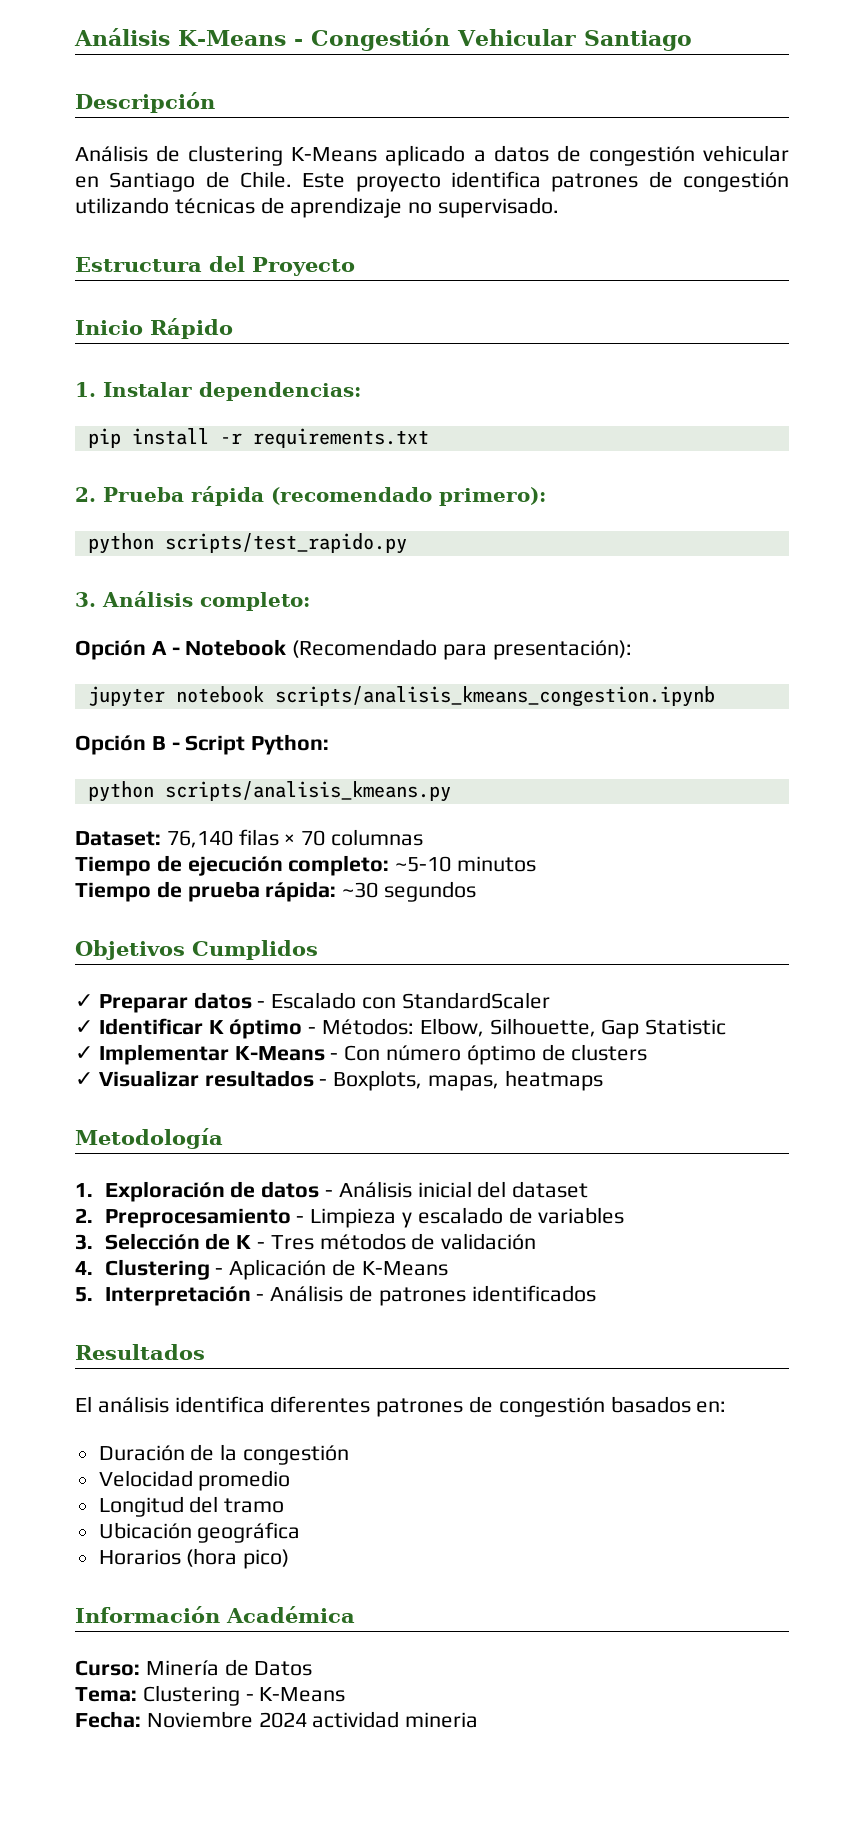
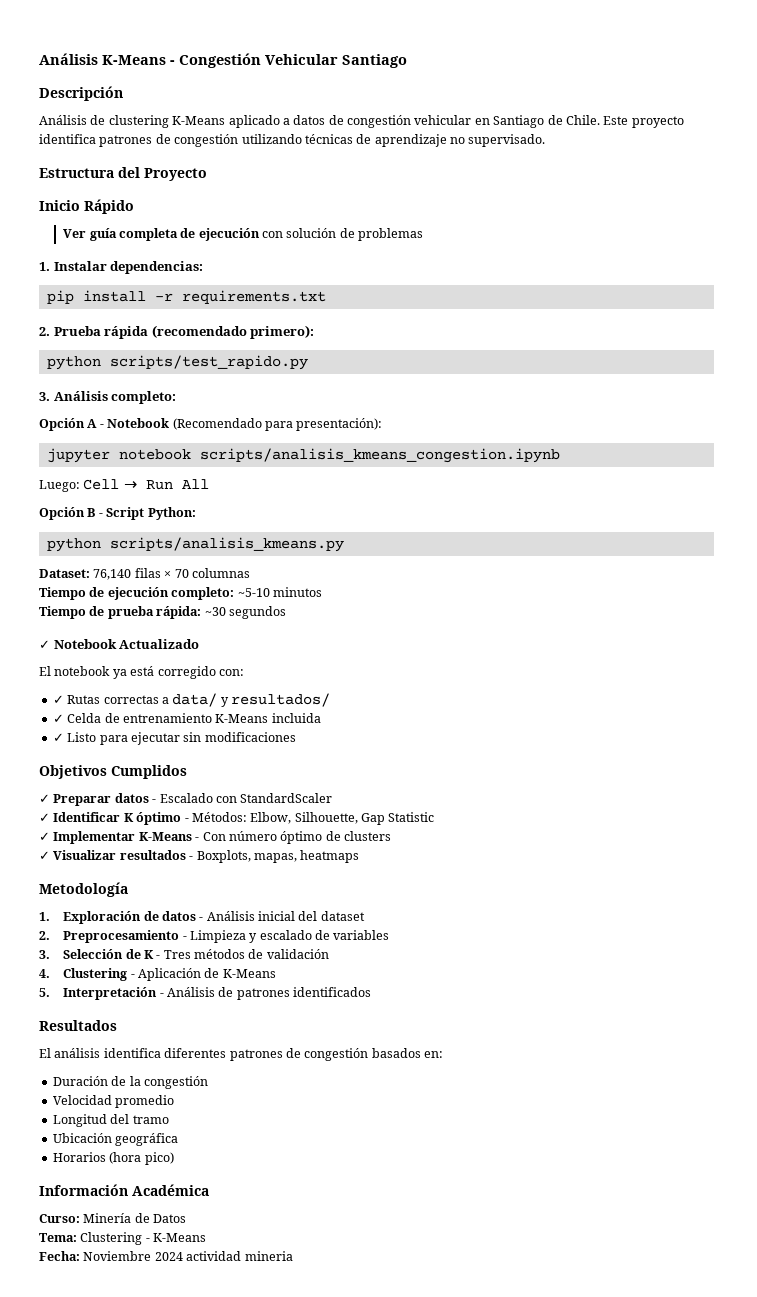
+ Ver guía completa de ejecución con solución de problemas
+ Luego: Cell → Run All
+ ✓ Notebook Actualizado
+ El notebook ya está corregido con:
+ ✓ Rutas correctas a data/ y resultados/
+ ✓ Celda de entrenamiento K-Means incluida
+ ✓ Listo para ejecutar sin modificaciones

